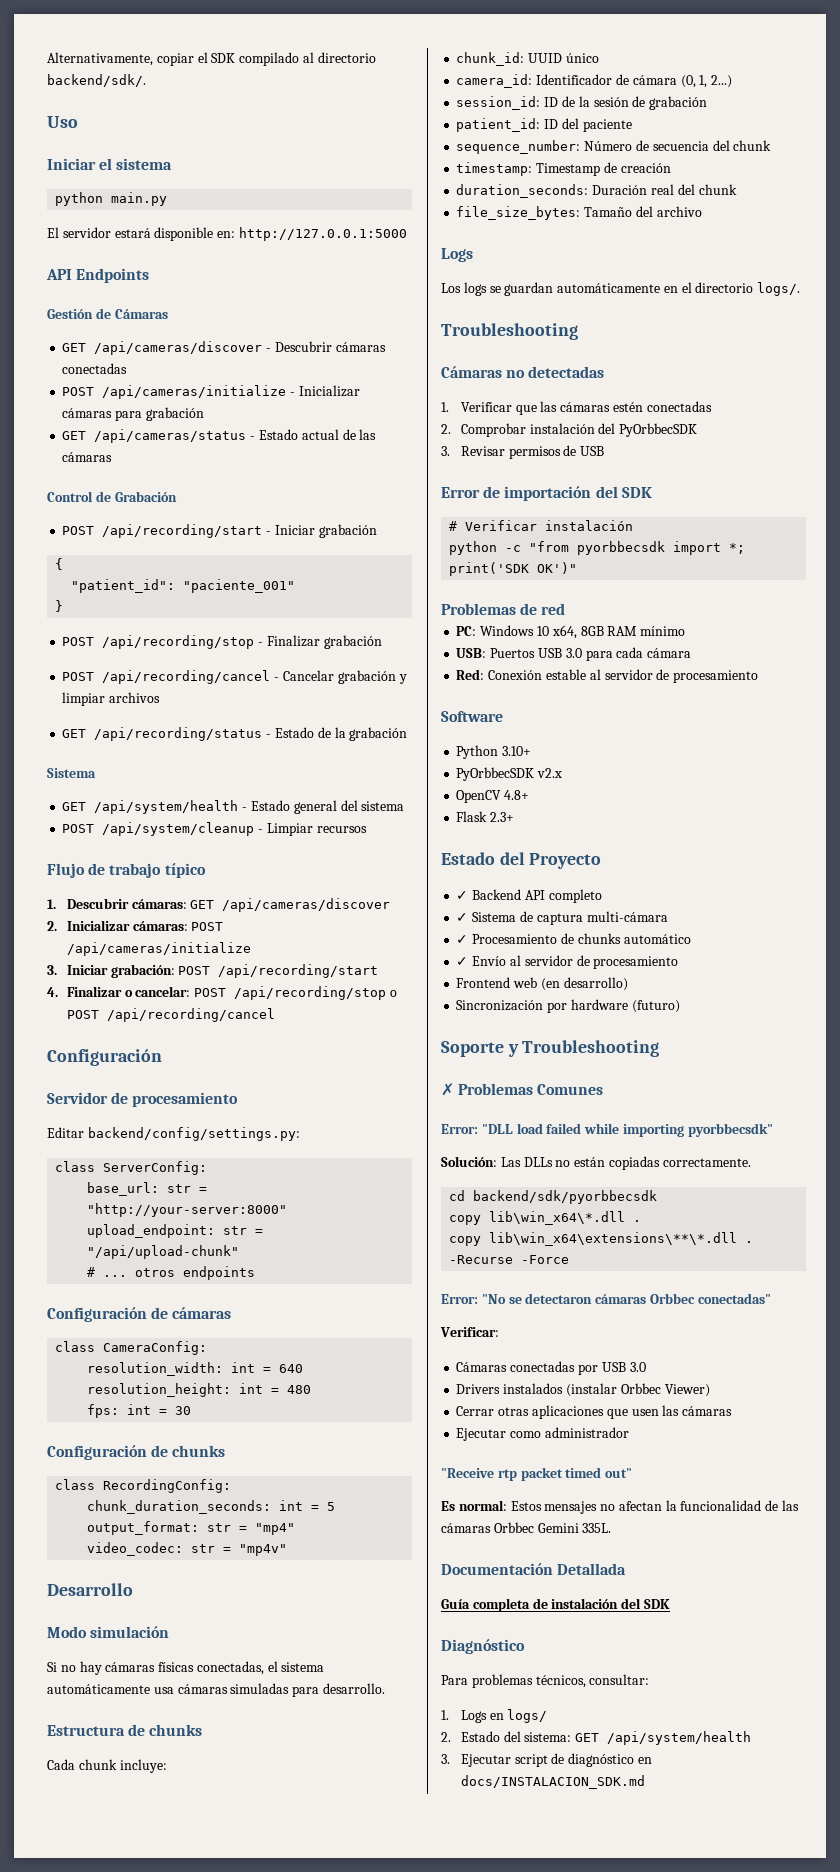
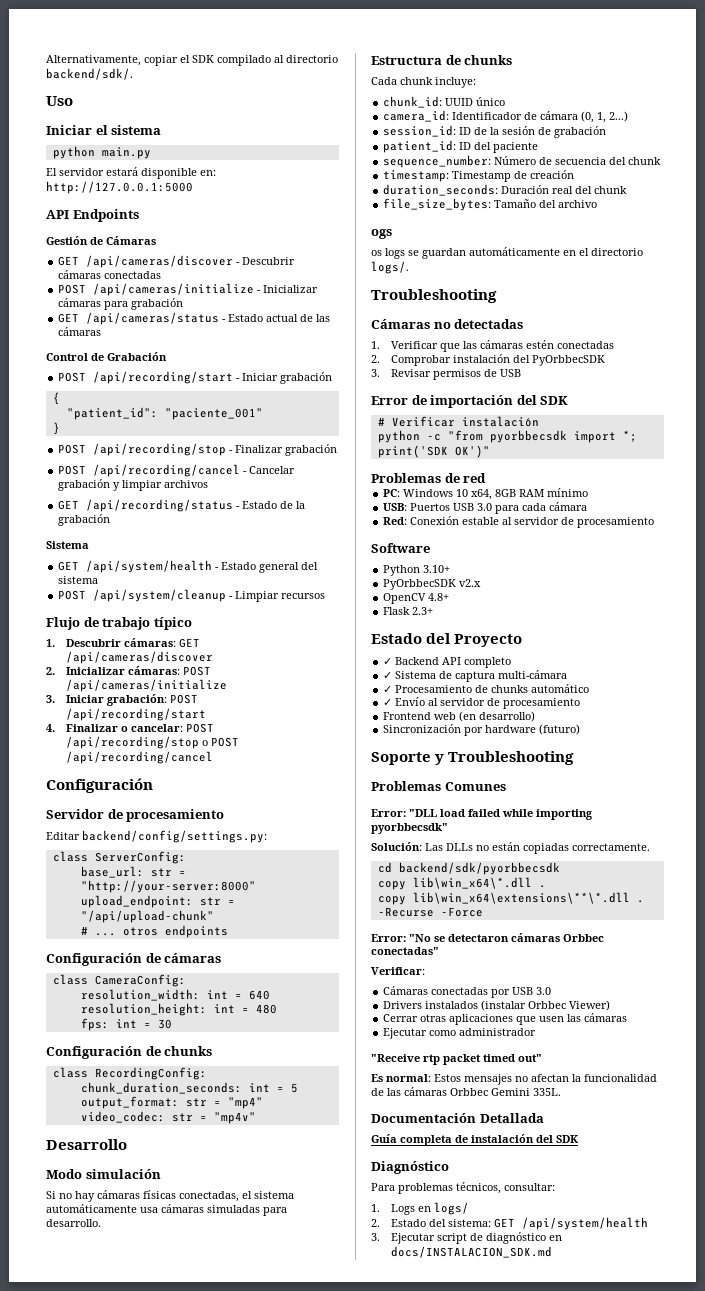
  file_size_bytes: Tamaño del archivo
- Logs
- Los logs se guardan automáticamente en el directorio logs/.
+ ogs
+ os logs se guardan automáticamente en el directorio logs/.
- ✗ Problemas Comunes
+ Problemas Comunes

